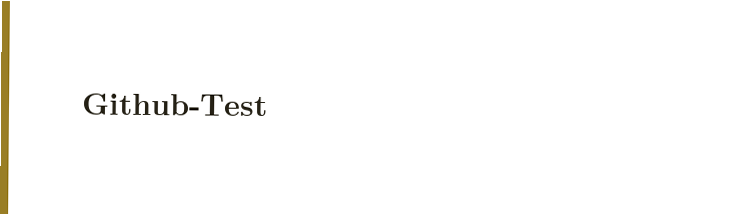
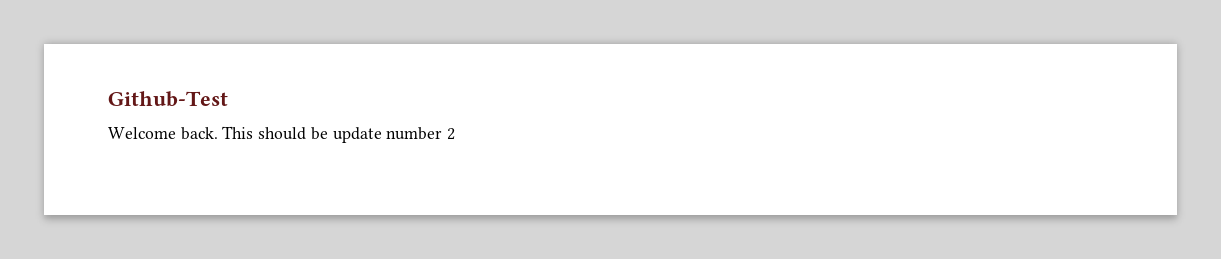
+ Welcome back. This should be update number 2

